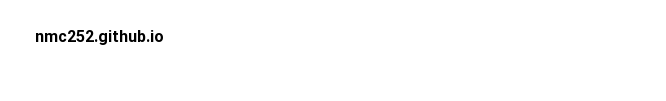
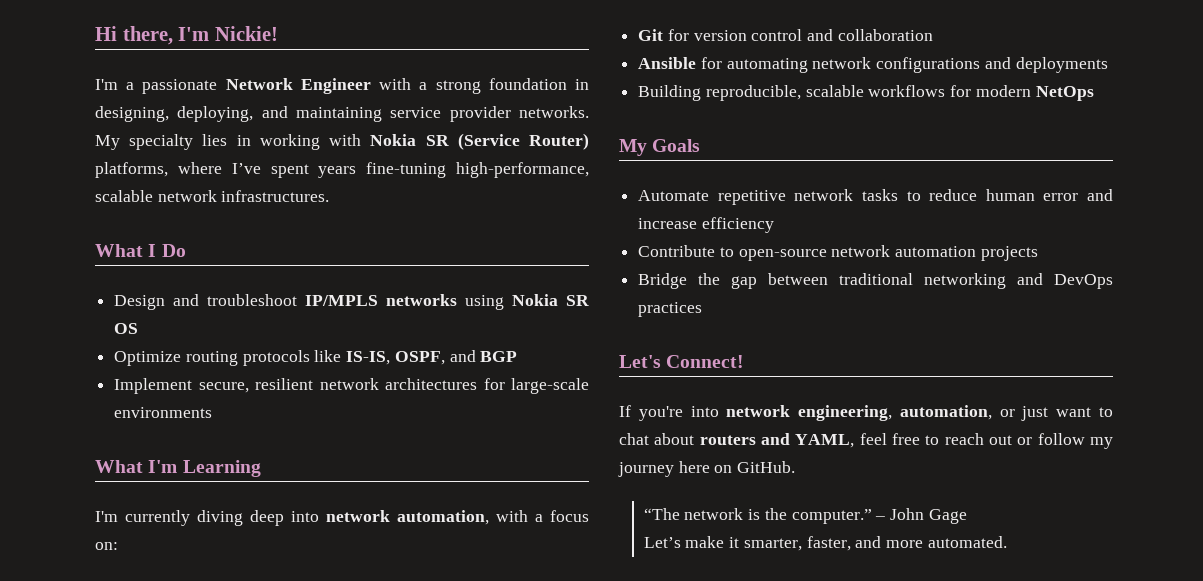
- nmc252.github.io
+ Hi there, I'm Nickie!
+ I'm a passionate Network Engineer with a strong foundation in designing, deploying, and maintaining service provider networks. My specialty lies in working with Nokia SR (Service Router) platforms, where I’ve spent years fine-tuning high-performance, scalable network infrastructures.
+ What I Do
+ Design and troubleshoot IP/MPLS networks using Nokia SR OS
+ Optimize routing protocols like IS-IS, OSPF, and BGP
+ Implement secure, resilient network architectures for large-scale environments
+ What I'm Learning
+ I'm currently diving deep into network automation, with a focus on:
+ Git for version control and collaboration
+ Ansible for automating network configurations and deployments
+ Building reproducible, scalable workflows for modern NetOps
+ My Goals
+ Automate repetitive network tasks to reduce human error and increase efficiency
+ Contribute to open-source network automation projects
+ Bridge the gap between traditional networking and DevOps practices
+ Let's Connect!
+ If you're into network engineering, automation, or just want to chat about routers and YAML, feel free to reach out or follow my journey here on GitHub.
+ “The network is the computer.” – John Gage
+ Let’s make it smarter, faster, and more automated.

